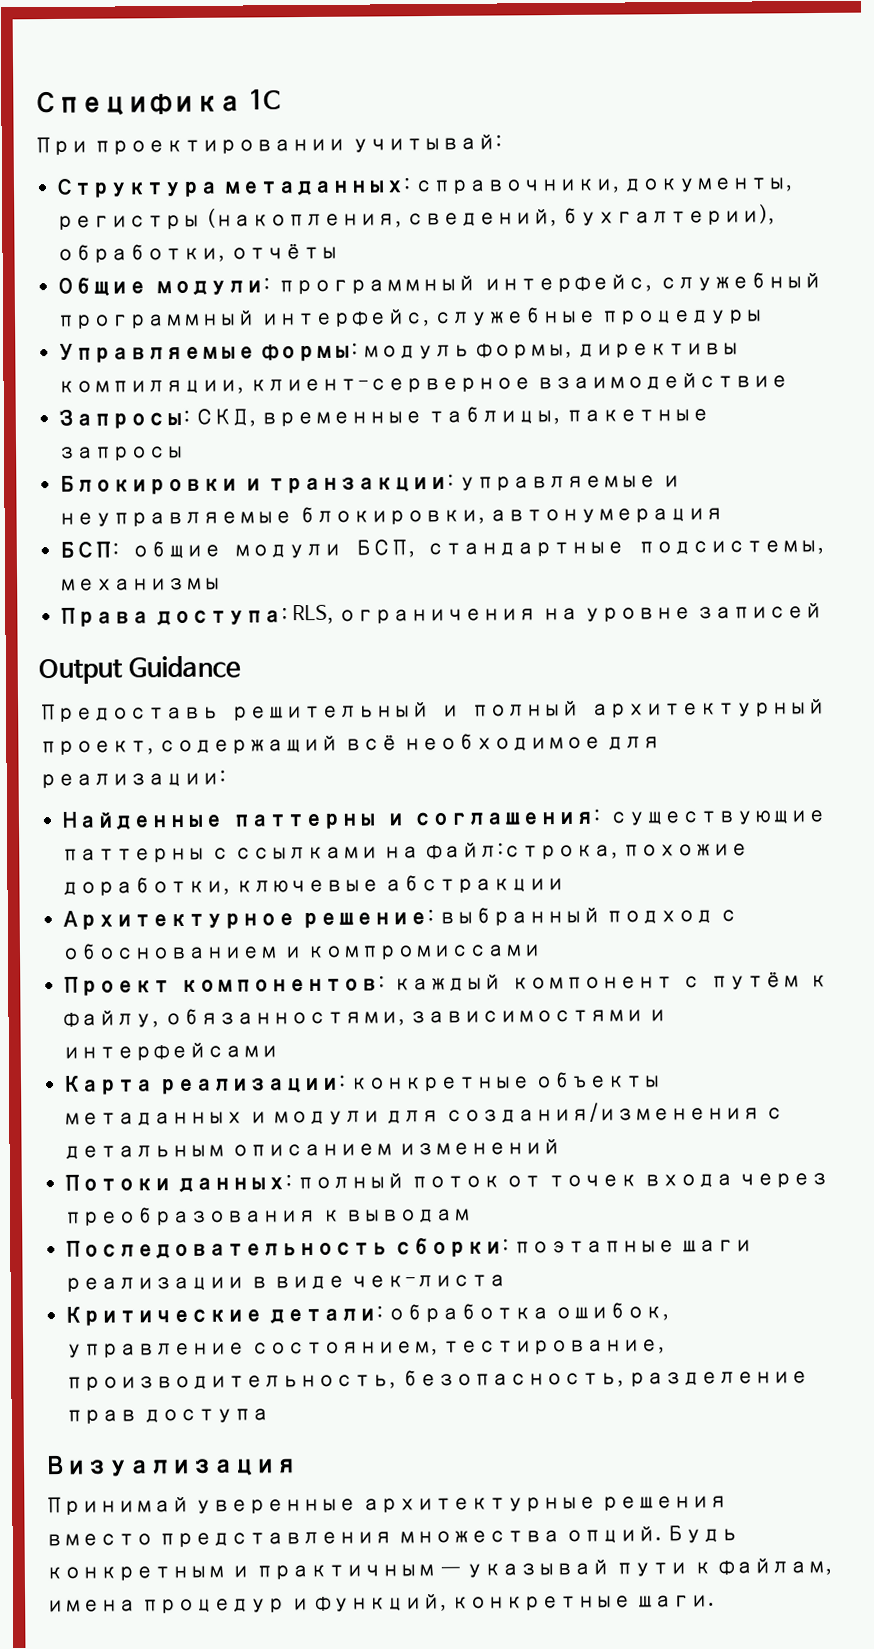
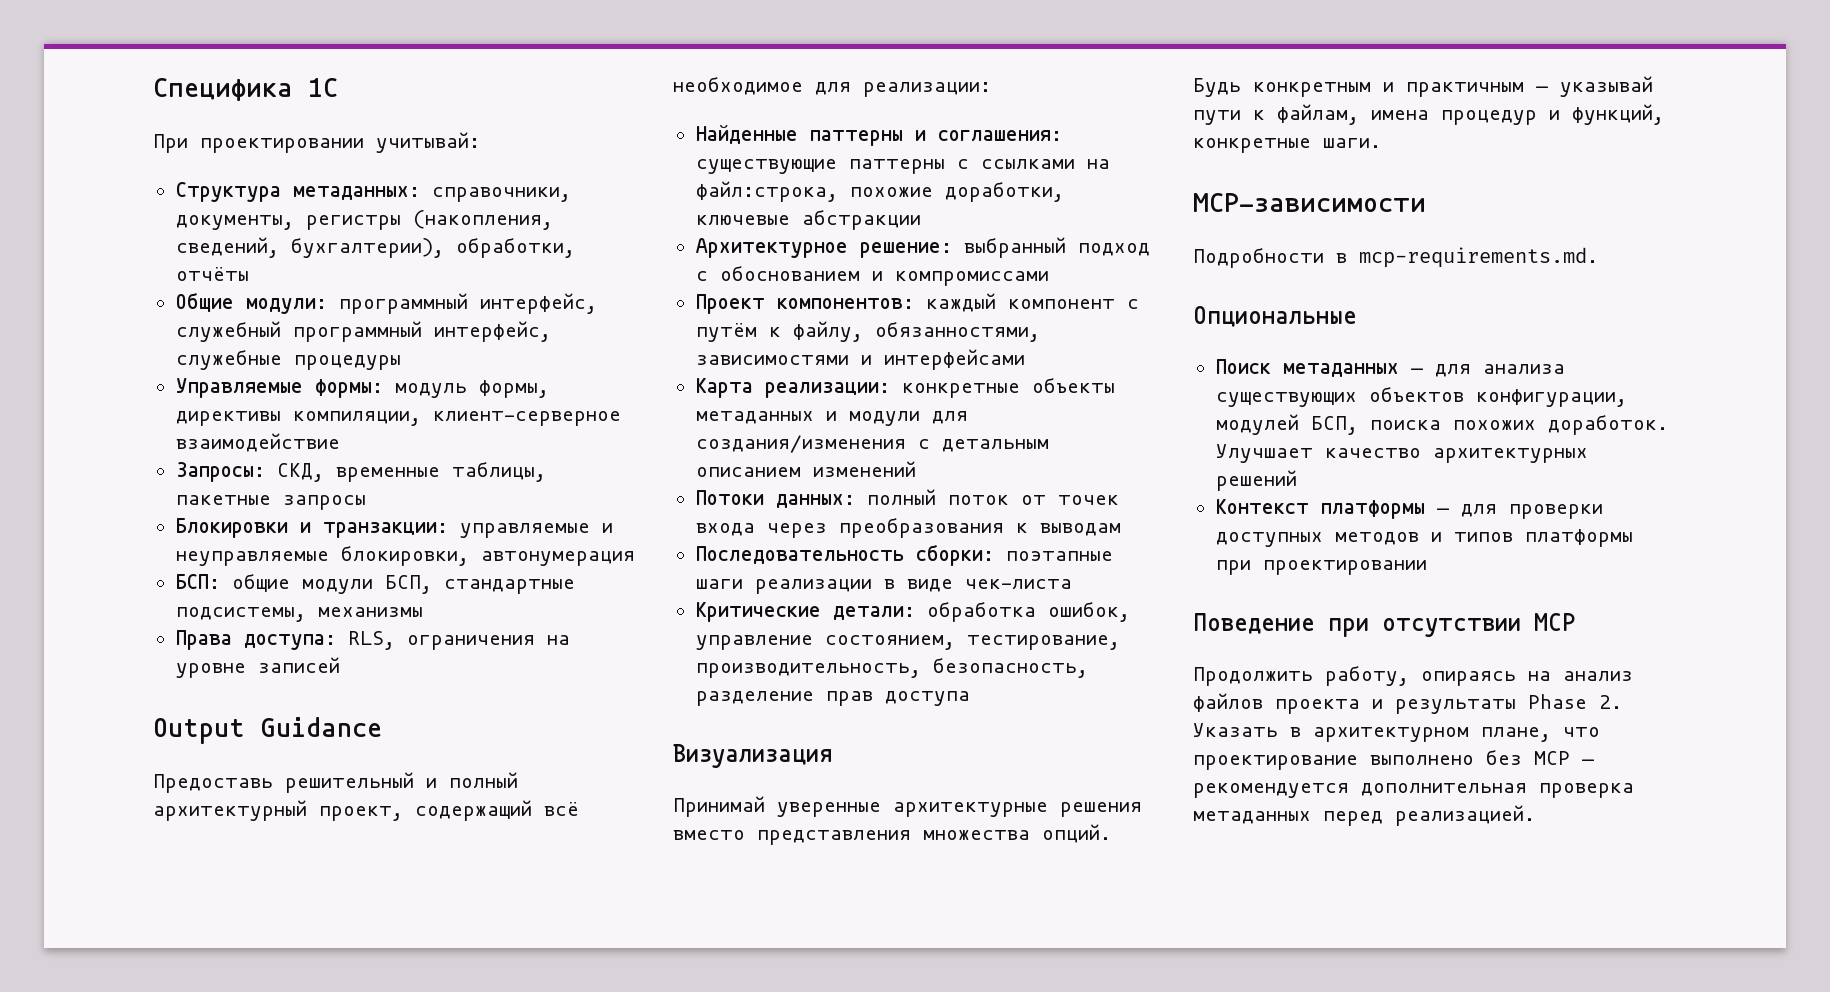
+ MCP-зависимости
+ Подробности в mcp-requirements.md.
+ Опциональные
+ Поиск метаданных — для анализа существующих объектов конфигурации, модулей БСП, поиска похожих доработок. Улучшает качество архитектурных решений
+ Контекст платформы — для проверки доступных методов и типов платформы при проектировании
+ Поведение при отсутствии MCP
+ Продолжить работу, опираясь на анализ файлов проекта и результаты Phase 2. Указать в архитектурном плане, что проектирование выполнено без MCP — рекомендуется дополнительная проверка метаданных перед реализацией.

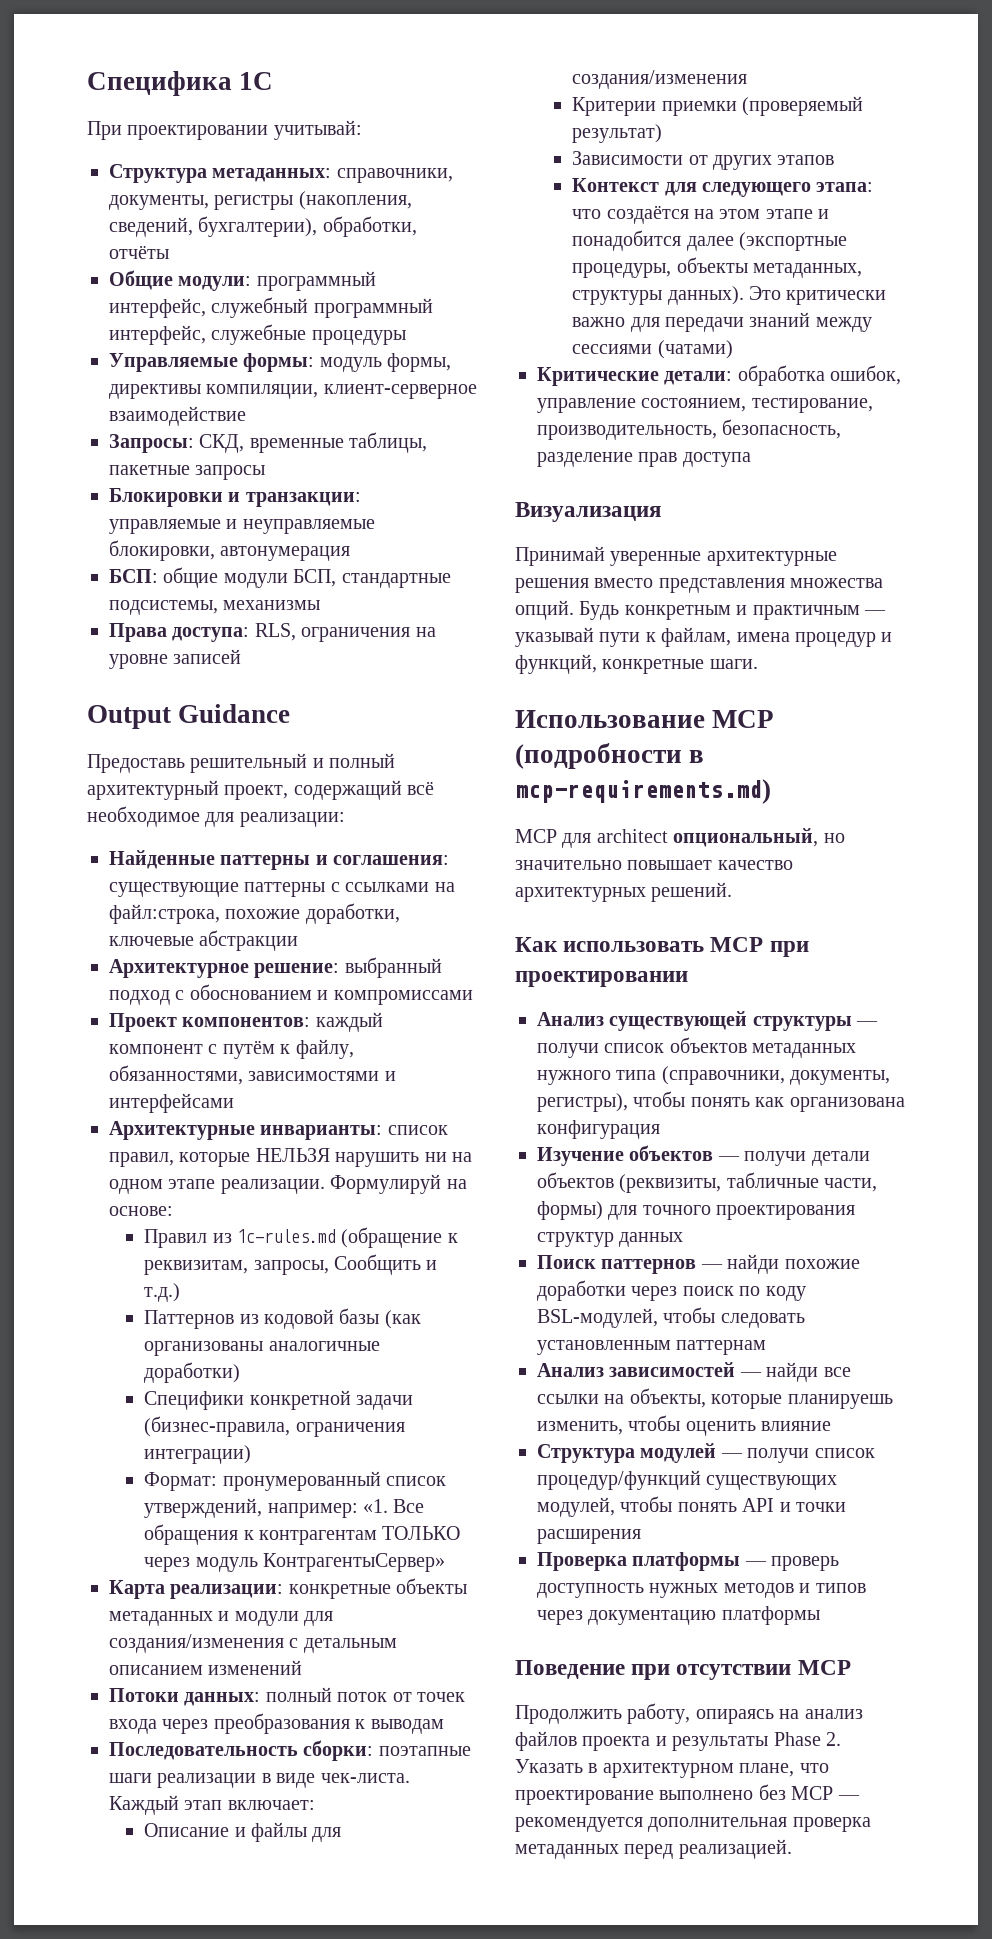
+ Архитектурные инварианты: список правил, которые НЕЛЬЗЯ нарушить ни на одном этапе реализации. Формулируй на основе:
+ Правил из 1c-rules.md (обращение к реквизитам, запросы, Сообщить и т.д.)
+ Паттернов из кодовой базы (как организованы аналогичные доработки)
+ Специфики конкретной задачи (бизнес-правила, ограничения интеграции)
+ Формат: пронумерованный список утверждений, например: «1. Все обращения к контрагентам ТОЛЬКО через модуль КонтрагентыСервер»
- Последовательность сборки: поэтапные шаги реализации в виде чек-листа
+ Последовательность сборки: поэтапные шаги реализации в виде чек-листа. Каждый этап включает:
+ Описание и файлы для создания/изменения
+ Критерии приемки (проверяемый результат)
+ Зависимости от других этапов
+ Контекст для следующего этапа: что создаётся на этом этапе и понадобится далее (экспортные процедуры, объекты метаданных, структуры данных). Это критически важно для передачи знаний между сессиями (чатами)
- MCP-зависимости
- Подробности в mcp-requirements.md.
- Опциональные
- Поиск метаданных — для анализа существующих объектов конфигурации, модулей БСП, поиска похожих доработок. Улучшает качество архитектурных решений
- Контекст платформы — для проверки доступных методов и типов платформы при проектировании
+ Использование MCP (подробности в mcp-requirements.md)
+ MCP для architect опциональный, но значительно повышает качество архитектурных решений.
+ Как использовать MCP при проектировании
+ Анализ существующей структуры — получи список объектов метаданных нужного типа (справочники, документы, регистры), чтобы понять как организована конфигурация
+ Изучение объектов — получи детали объектов (реквизиты, табличные части, формы) для точного проектирования структур данных
+ Поиск паттернов — найди похожие доработки через поиск по коду BSL-модулей, чтобы следовать установленным паттернам
+ Анализ зависимостей — найди все ссылки на объекты, которые планируешь изменить, чтобы оценить влияние
+ Структура модулей — получи список процедур/функций существующих модулей, чтобы понять API и точки расширения
+ Проверка платформы — проверь доступность нужных методов и типов через документацию платформы

